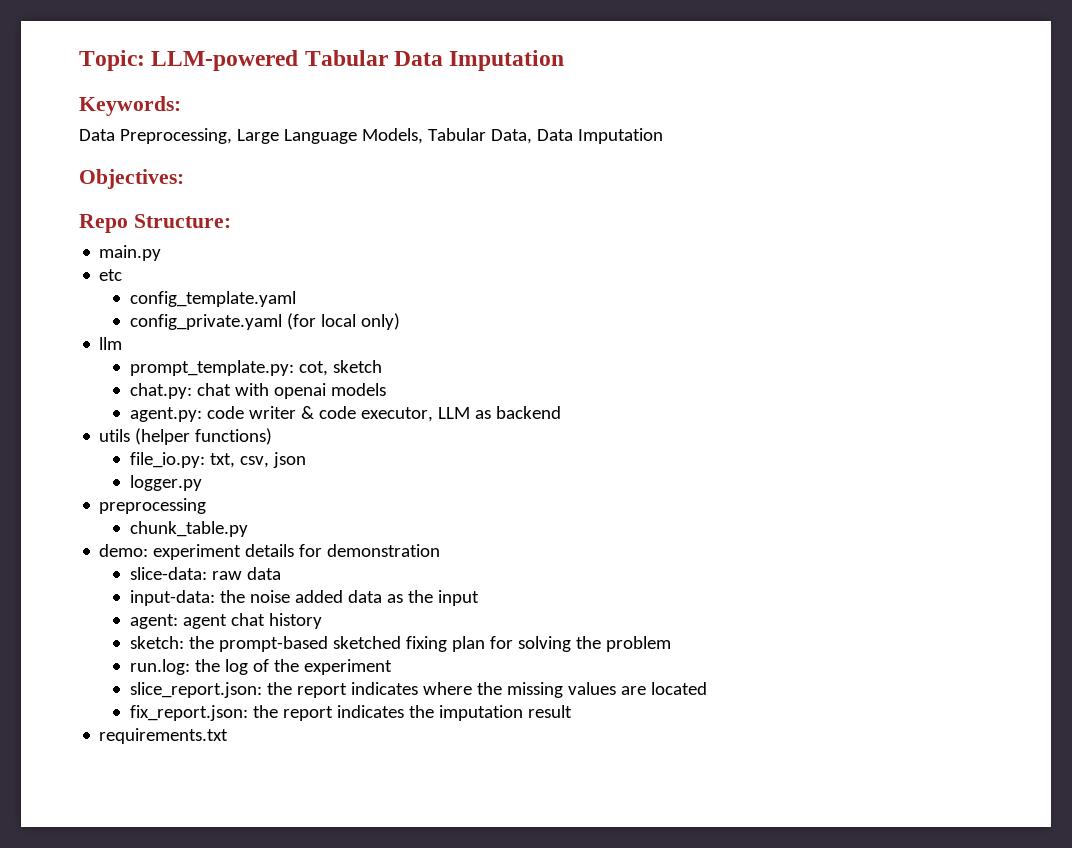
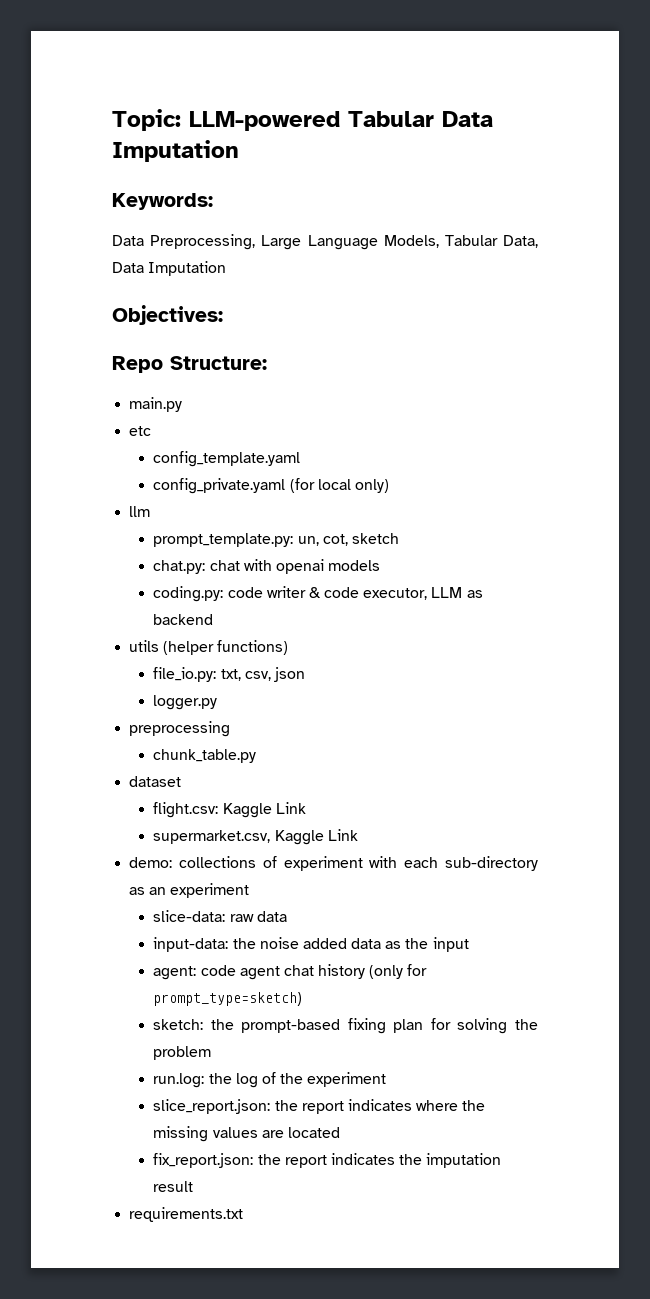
- prompt_template.py: cot, sketch
+ prompt_template.py: un, cot, sketch
- agent.py: code writer & code executor, LLM as backend
+ coding.py: code writer & code executor, LLM as backend
- demo: experiment details for demonstration
+ dataset
+ flight.csv: Kaggle Link
+ supermarket.csv, Kaggle Link
+ demo: collections of experiment with each sub-directory as an experiment
- agent: agent chat history
+ agent: code agent chat history (only for prompt_type=sketch)
- sketch: the prompt-based sketched fixing plan for solving the problem
+ sketch: the prompt-based fixing plan for solving the problem

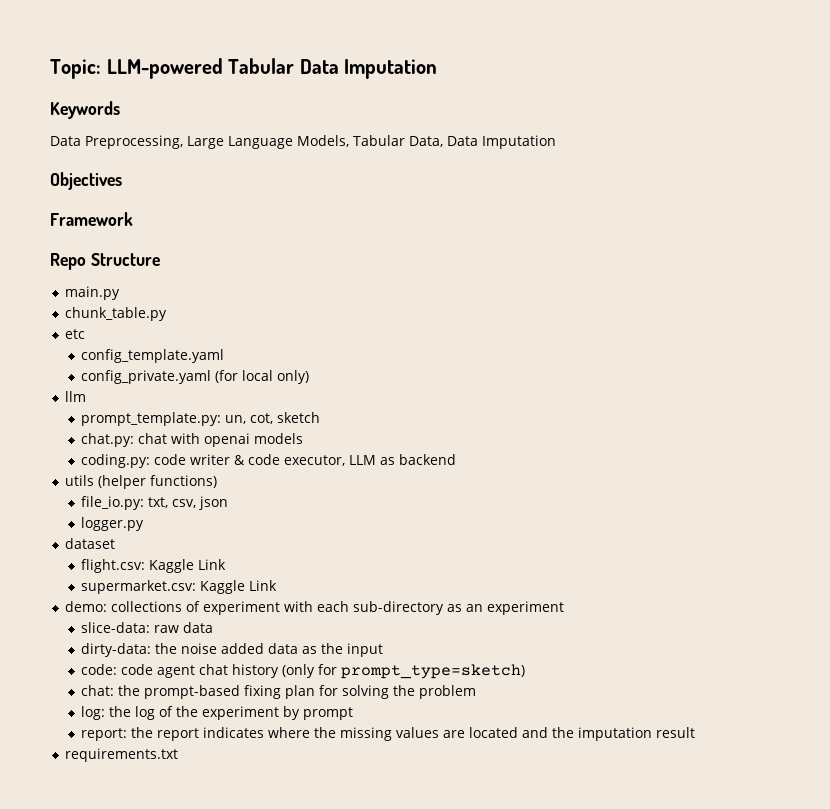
- Keywords:
+ Keywords
- Objectives:
+ Objectives
+ Framework
- Repo Structure:
+ Repo Structure
+ chunk_table.py
- preprocessing
- chunk_table.py
- supermarket.csv, Kaggle Link
+ supermarket.csv: Kaggle Link
- input-data: the noise added data as the input
+ dirty-data: the noise added data as the input
- agent: code agent chat history (only for prompt_type=sketch)
+ code: code agent chat history (only for prompt_type=sketch)
- sketch: the prompt-based fixing plan for solving the problem
+ chat: the prompt-based fixing plan for solving the problem
- run.log: the log of the experiment
- slice_report.json: the report indicates where the missing values are located
- fix_report.json: the report indicates the imputation result
+ log: the log of the experiment by prompt
+ report: the report indicates where the missing values are located and the imputation result

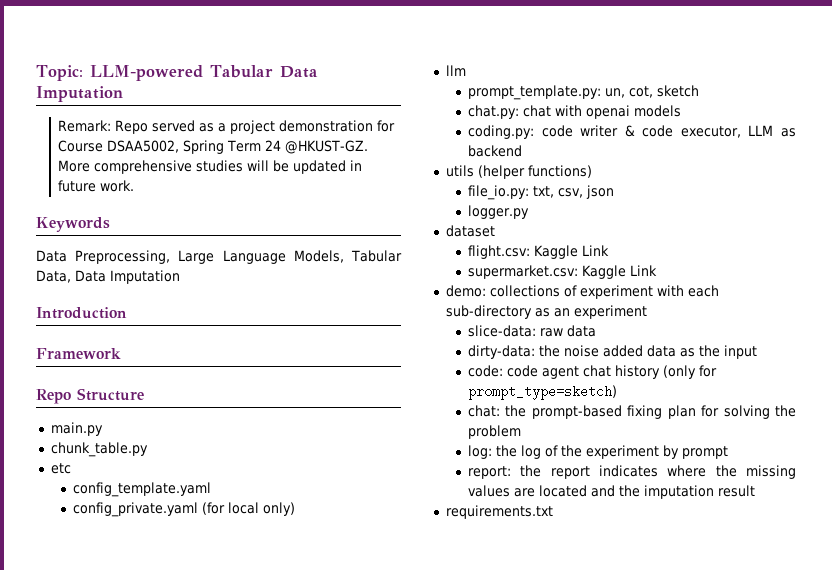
+ Remark: Repo served as a project demonstration for Course DSAA5002, Spring Term 24 @HKUST-GZ. More comprehensive studies will be updated in future work.
- Objectives
+ Introduction

